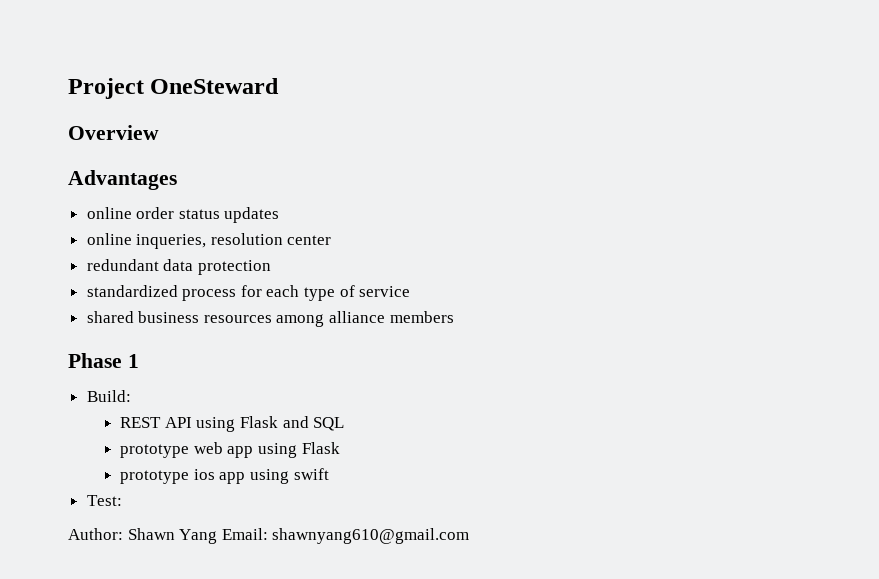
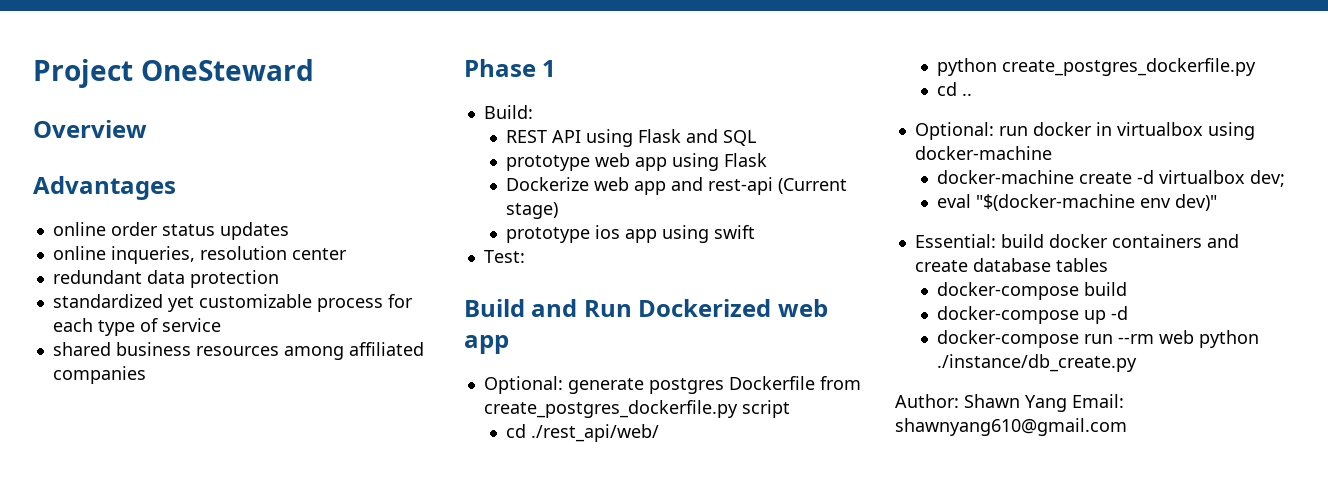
- standardized process for each type of service
+ standardized yet customizable process for each type of service
- shared business resources among alliance members
+ shared business resources among affiliated companies
+ Dockerize web app and rest-api (Current stage)
+ Build and Run Dockerized web app
+ Optional: generate postgres Dockerfile from create_postgres_dockerfile.py script
+ cd ./rest_api/web/
+ python create_postgres_dockerfile.py
+ cd ..
+ Optional: run docker in virtualbox using docker-machine
+ docker-machine create -d virtualbox dev;
+ eval "$(docker-machine env dev)"
+ Essential: build docker containers and create database tables
+ docker-compose build
+ docker-compose up -d
+ docker-compose run --rm web python ./instance/db_create.py

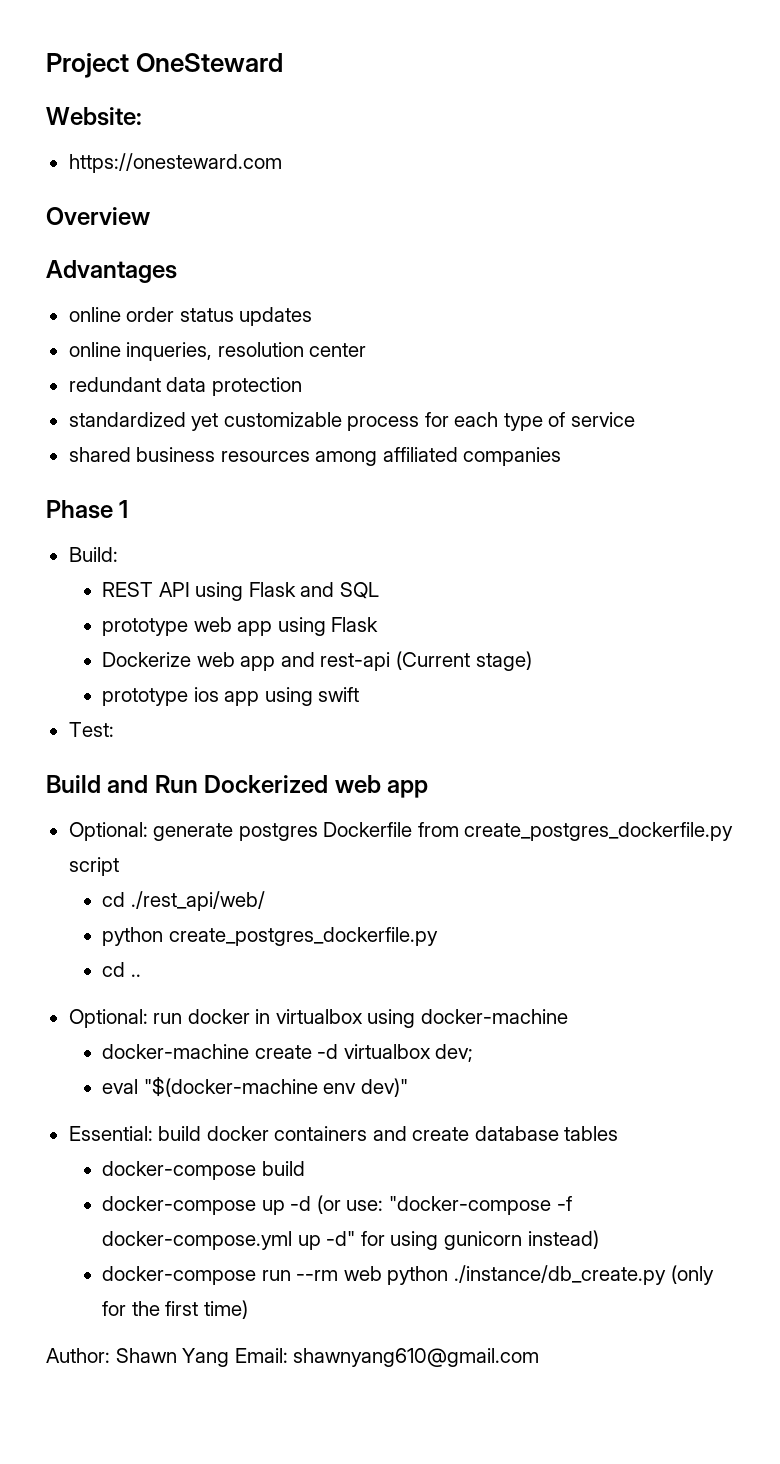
+ Website:
+ https://onesteward.com
- docker-compose up -d
+ docker-compose up -d (or use: "docker-compose -f docker-compose.yml up -d" for using gunicorn instead)
- docker-compose run --rm web python ./instance/db_create.py
+ docker-compose run --rm web python ./instance/db_create.py (only for the first time)

